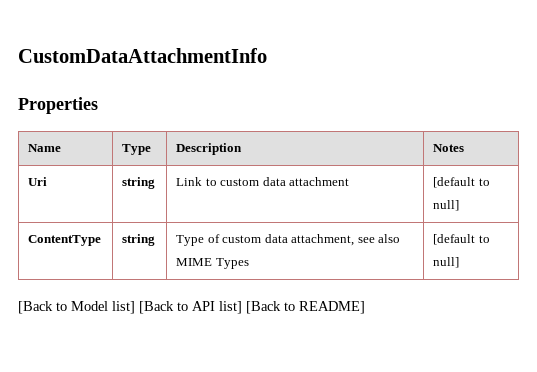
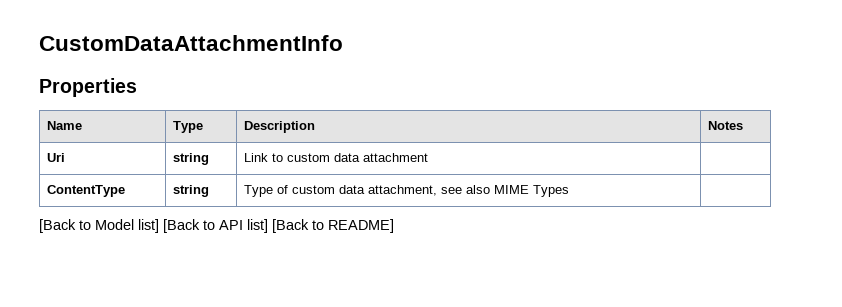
- Uri | string | Link to custom data attachment | [default to null]
+ Uri | string | Link to custom data attachment |
- ContentType | string | Type of custom data attachment, see also MIME Types | [default to null]
+ ContentType | string | Type of custom data attachment, see also MIME Types |

